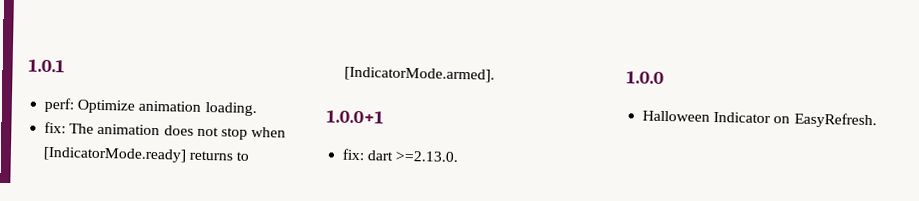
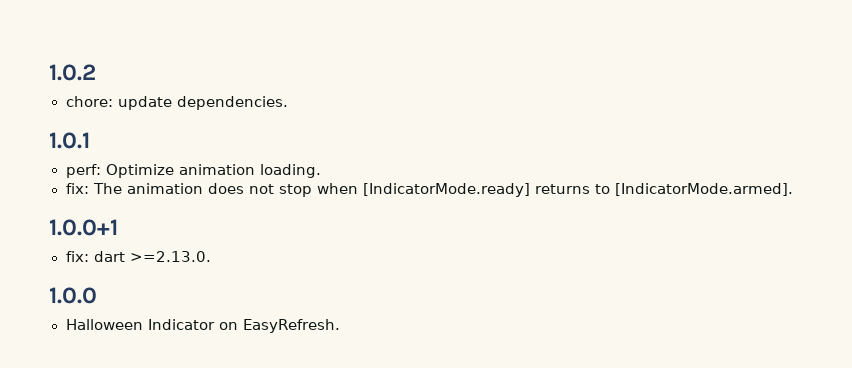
+ 1.0.2
+ chore: update dependencies.

